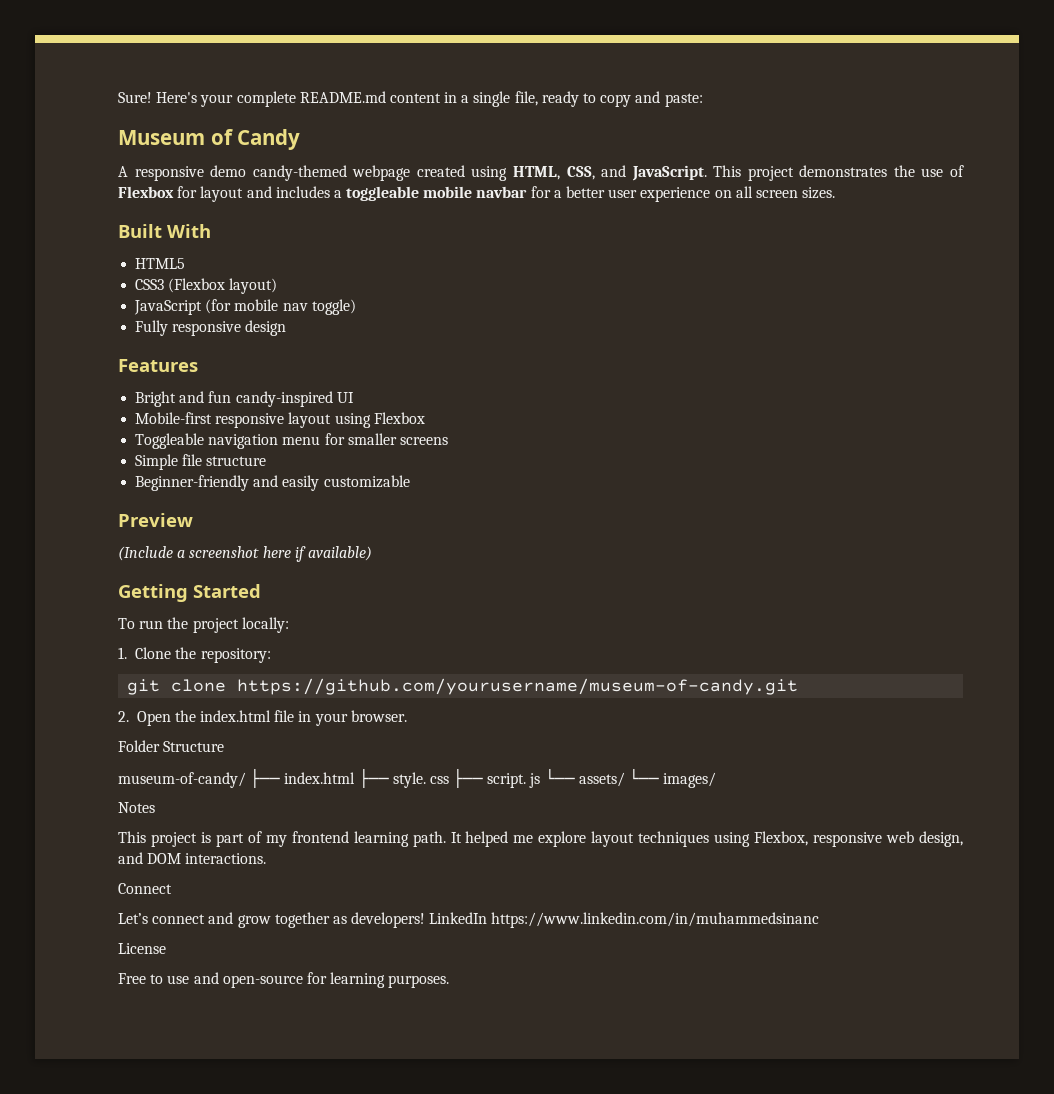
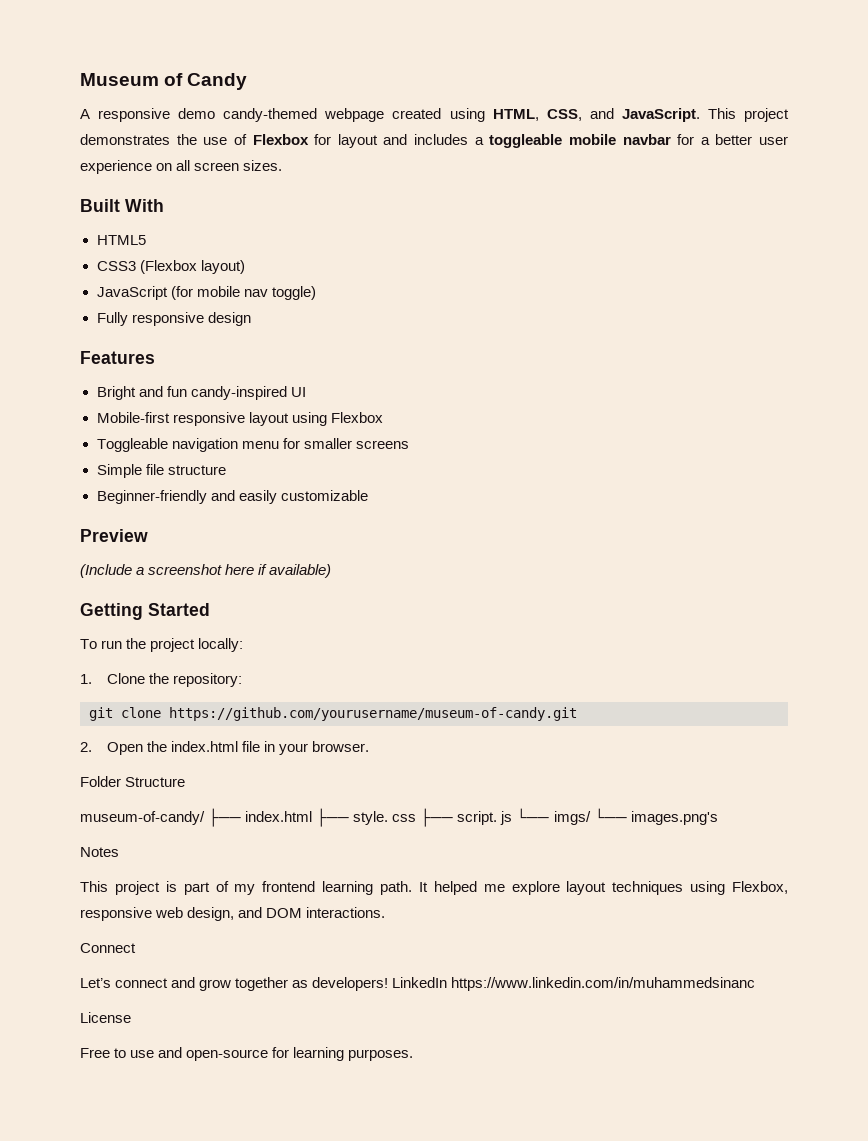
- Sure! Here's your complete README.md content in a single file, ready to copy and paste:
- museum-of-candy/ ├── index.html ├── style. css ├── script. js └── assets/ └── images/
+ museum-of-candy/ ├── index.html ├── style. css ├── script. js └── imgs/ └── images.png's

